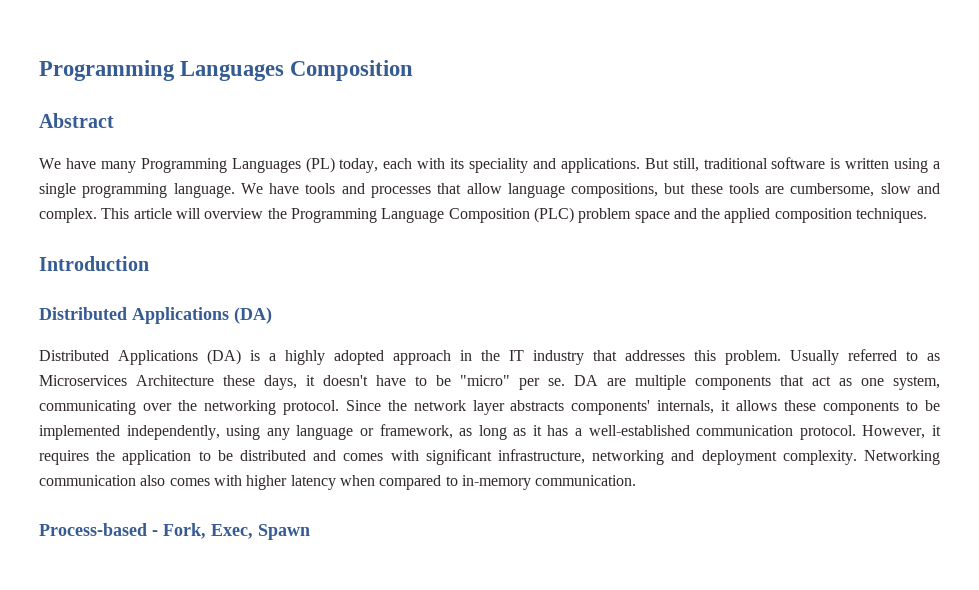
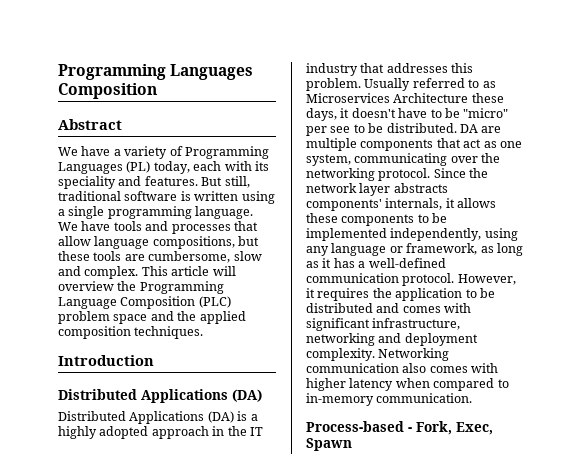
- We have many Programming Languages (PL) today, each with its speciality and applications.
+ We have a variety of Programming Languages (PL) today, each with its speciality and features.
- Usually referred to as Microservices Architecture these days, it doesn't have to be "micro" per se.
+ Usually referred to as Microservices Architecture these days, it doesn't have to be "micro" per see to be distributed.
- Since the network layer abstracts components' internals, it allows these components to be implemented independently, using any language or framework, as long as it has a well-established communication protocol.
+ Since the network layer abstracts components' internals, it allows these components to be implemented independently, using any language or framework, as long as it has a well-defined communication protocol.

